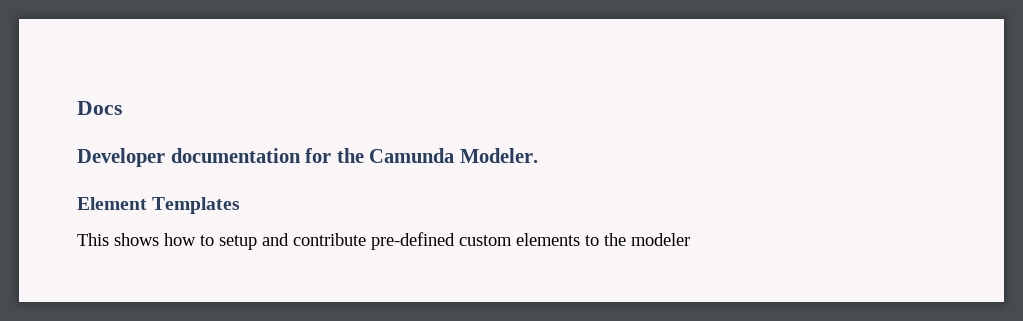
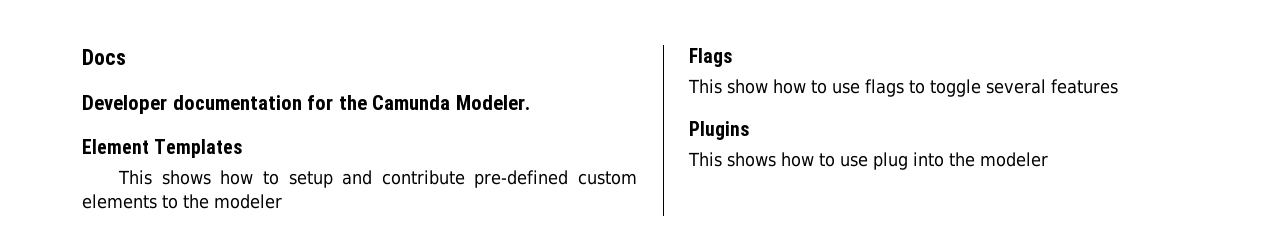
+ Flags
+ This show how to use flags to toggle several features
+ Plugins
+ This shows how to use plug into the modeler

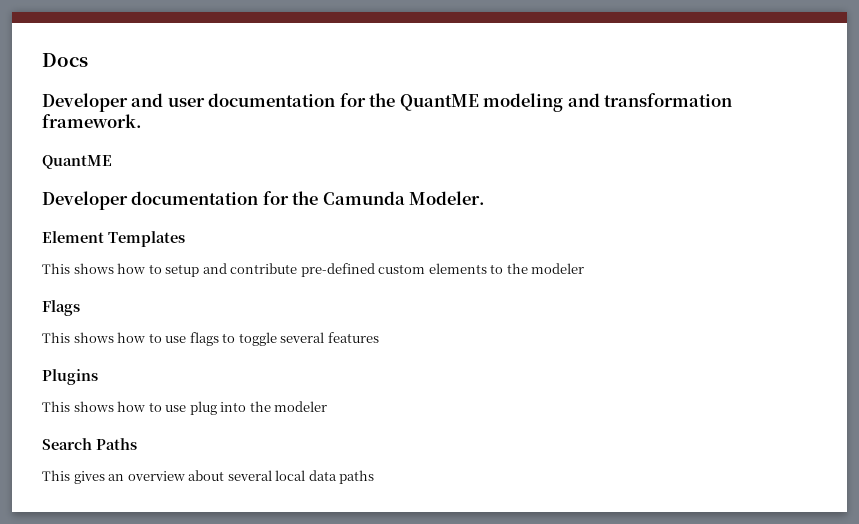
+ Developer and user documentation for the QuantME modeling and transformation framework.
+ QuantME
- This show how to use flags to toggle several features
+ This shows how to use flags to toggle several features
+ Search Paths
+ This gives an overview about several local data paths

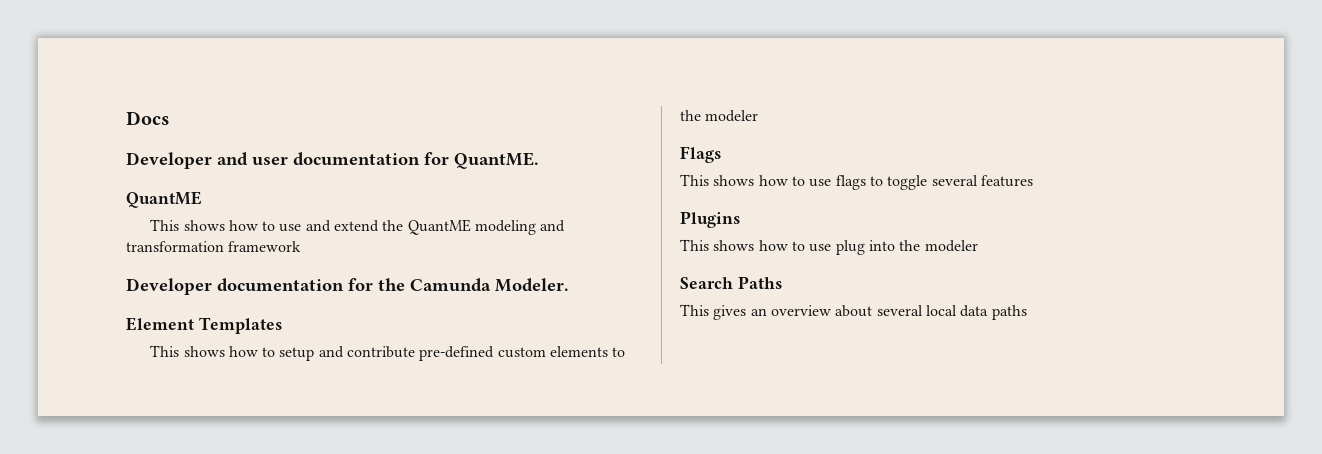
- Developer and user documentation for the QuantME modeling and transformation framework.
+ Developer and user documentation for QuantME.
  QuantME
+ This shows how to use and extend the QuantME modeling and transformation framework

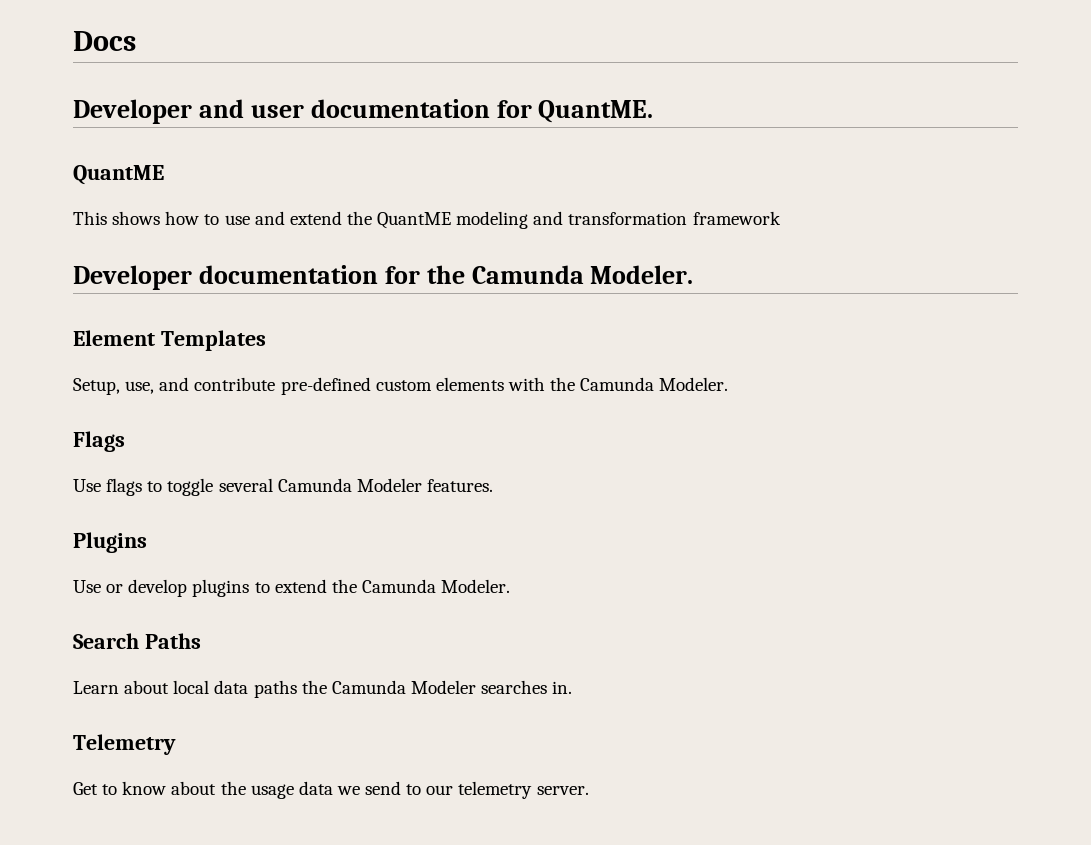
- This shows how to setup and contribute pre-defined custom elements to the modeler
+ Setup, use, and contribute pre-defined custom elements with the Camunda Modeler.
  Flags
- This shows how to use flags to toggle several features
+ Use flags to toggle several Camunda Modeler features.
  Plugins
- This shows how to use plug into the modeler
+ Use or develop plugins to extend the Camunda Modeler.
  Search Paths
- This gives an overview about several local data paths
+ Learn about local data paths the Camunda Modeler searches in.
+ Telemetry
+ Get to know about the usage data we send to our telemetry server.

